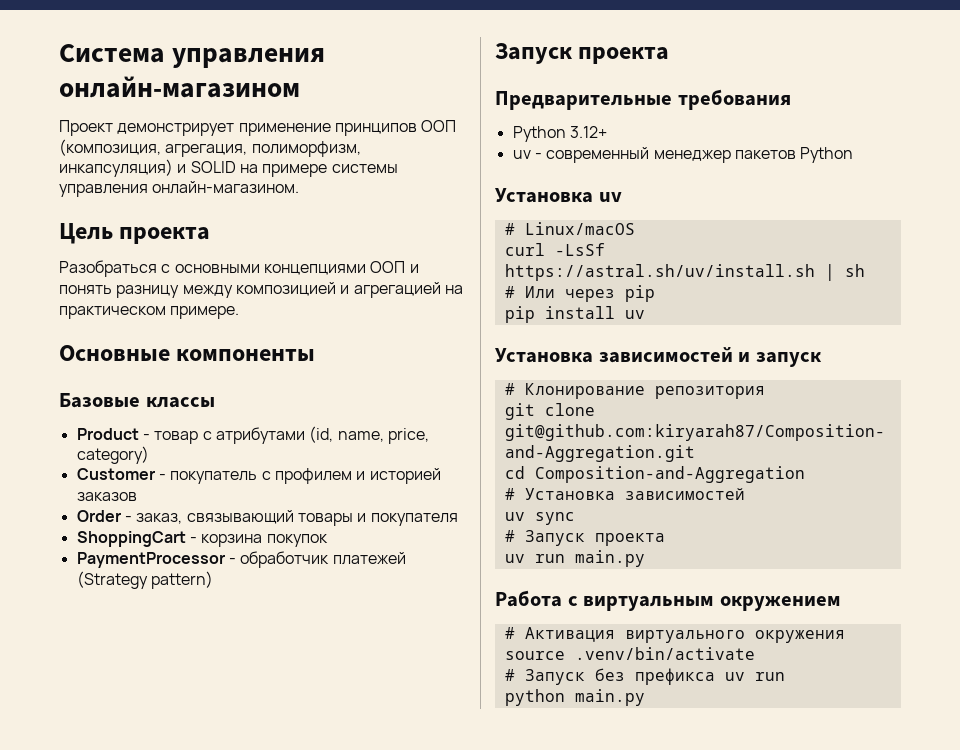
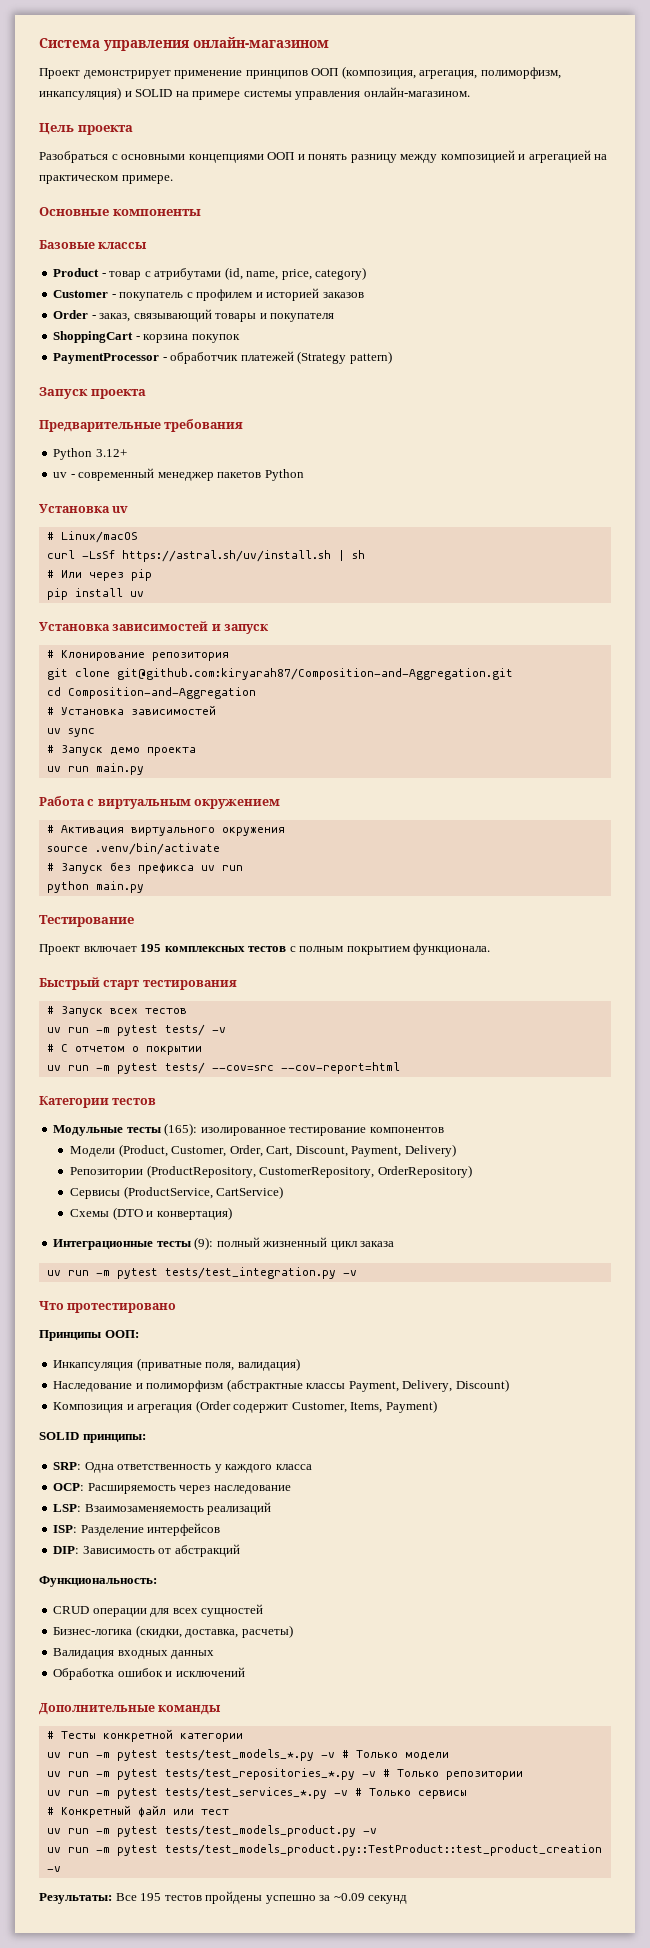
- # Запуск проекта
+ # Запуск демо проекта
+ Тестирование
+ Проект включает 195 комплексных тестов с полным покрытием функционала.
+ Быстрый старт тестирования
+ # Запуск всех тестов
+ uv run -m pytest tests/ -v
+ # С отчетом о покрытии
+ uv run -m pytest tests/ --cov=src --cov-report=html
+ Категории тестов
+ Модульные тесты (165): изолированное тестирование компонентов
+ Модели (Product, Customer, Order, Cart, Discount, Payment, Delivery)
+ Репозитории (ProductRepository, CustomerRepository, OrderRepository)
+ Сервисы (ProductService, CartService)
+ Схемы (DTO и конвертация)
+ Интеграционные тесты (9): полный жизненный цикл заказа
+ uv run -m pytest tests/test_integration.py -v
+ Что протестировано
+ Принципы ООП:
+ Инкапсуляция (приватные поля, валидация)
+ Наследование и полиморфизм (абстрактные классы Payment, Delivery, Discount)
+ Композиция и агрегация (Order содержит Customer, Items, Payment)
+ SOLID принципы:
+ SRP: Одна ответственность у каждого класса
+ OCP: Расширяемость через наследование
+ LSP: Взаимозаменяемость реализаций
+ ISP: Разделение интерфейсов
+ DIP: Зависимость от абстракций
+ Функциональность:
+ CRUD операции для всех сущностей
+ Бизнес-логика (скидки, доставка, расчеты)
+ Валидация входных данных
+ Обработка ошибок и исключений
+ Дополнительные команды
+ # Тесты конкретной категории
+ uv run -m pytest tests/test_models_*.py -v # Только модели
+ uv run -m pytest tests/test_repositories_*.py -v # Только репозитории
+ uv run -m pytest tests/test_services_*.py -v # Только сервисы
+ # Конкретный файл или тест
+ uv run -m pytest tests/test_models_product.py -v
+ uv run -m pytest tests/test_models_product.py::TestProduct::test_product_creation -v
+ Результаты: Все 195 тестов пройдены успешно за ~0.09 секунд

